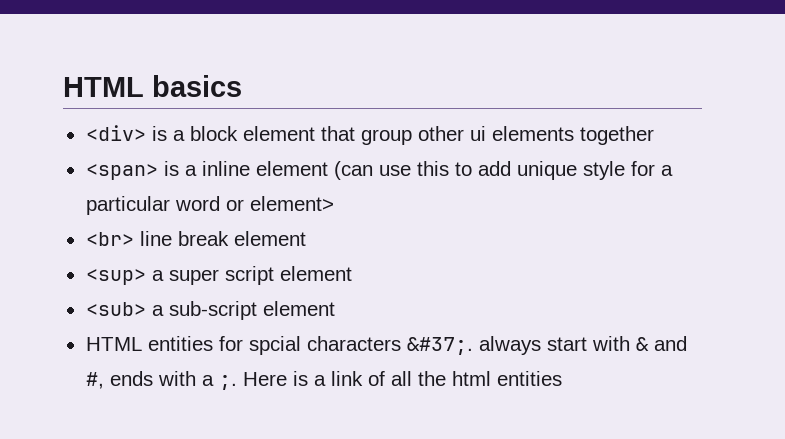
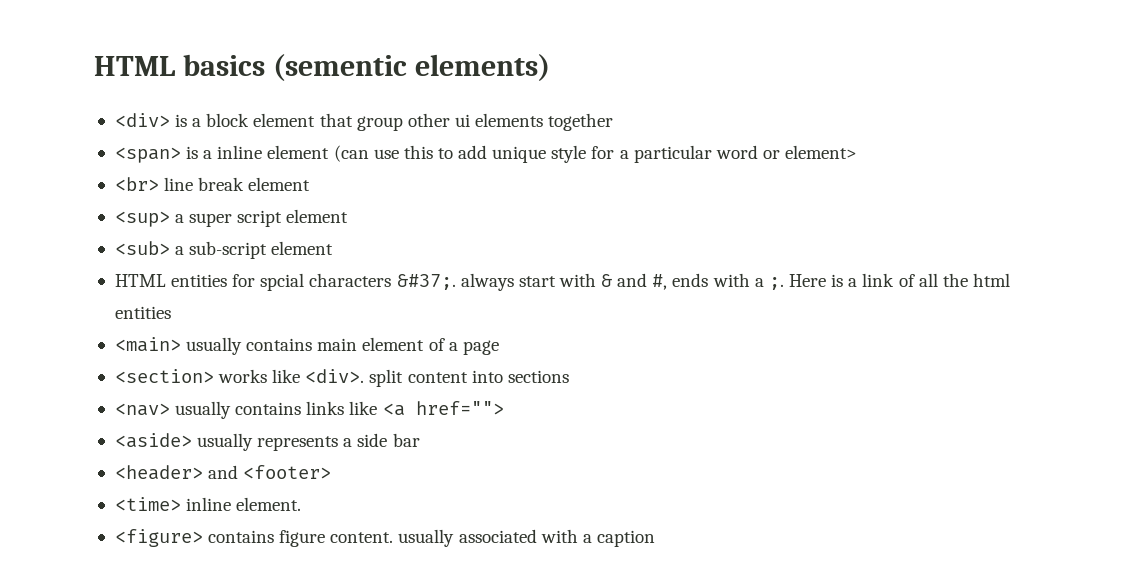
- HTML basics
+ HTML basics (sementic elements)
+ <main> usually contains main element of a page
+ <section> works like <div>. split content into sections
+ <nav> usually contains links like <a href="">
+ <aside> usually represents a side bar
+ <header> and <footer>
+ <time> inline element.
+ <figure> contains figure content. usually associated with a caption

